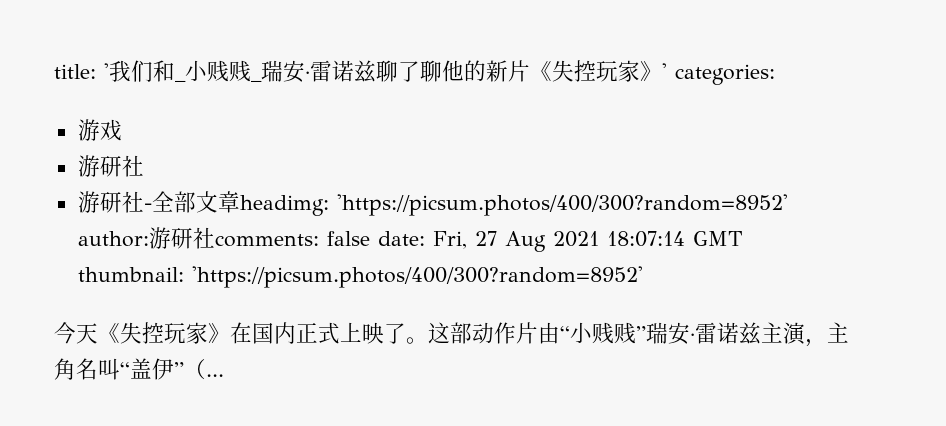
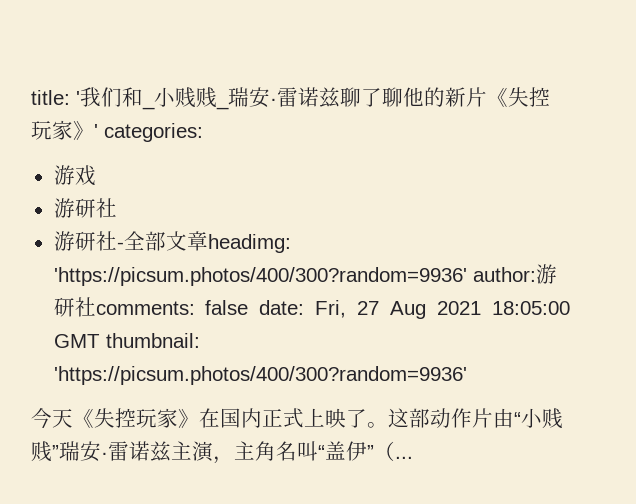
- 游研社-全部文章headimg: 'https://picsum.photos/400/300?random=8952' author:游研社comments: false date: Fri, 27 Aug 2021 18:07:14 GMT thumbnail: 'https://picsum.photos/400/300?random=8952'
+ 游研社-全部文章headimg: 'https://picsum.photos/400/300?random=9936' author:游研社comments: false date: Fri, 27 Aug 2021 18:05:00 GMT thumbnail: 'https://picsum.photos/400/300?random=9936'

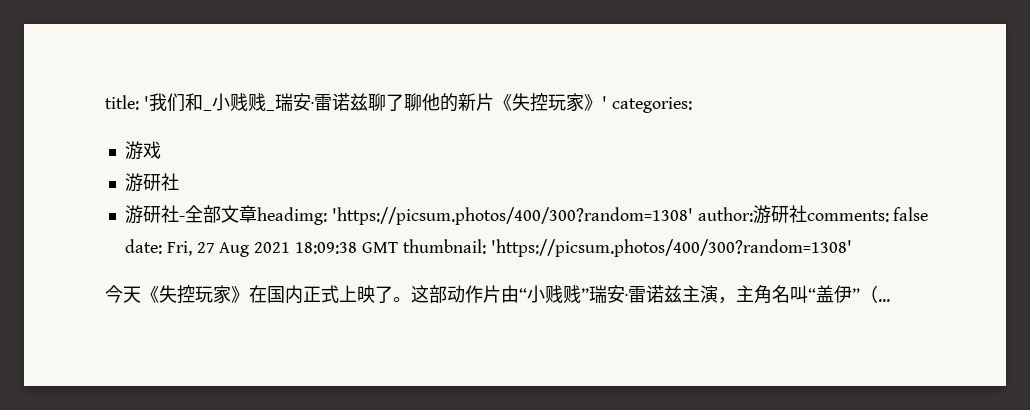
- 游研社-全部文章headimg: 'https://picsum.photos/400/300?random=9936' author:游研社comments: false date: Fri, 27 Aug 2021 18:05:00 GMT thumbnail: 'https://picsum.photos/400/300?random=9936'
+ 游研社-全部文章headimg: 'https://picsum.photos/400/300?random=1308' author:游研社comments: false date: Fri, 27 Aug 2021 18:09:38 GMT thumbnail: 'https://picsum.photos/400/300?random=1308'

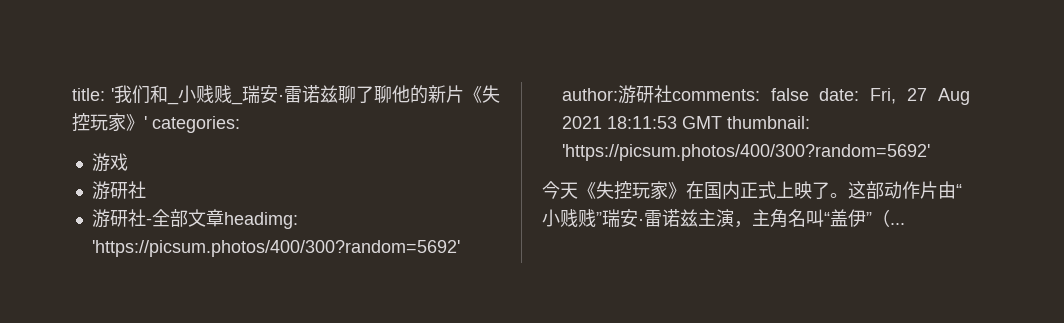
- 游研社-全部文章headimg: 'https://picsum.photos/400/300?random=1308' author:游研社comments: false date: Fri, 27 Aug 2021 18:09:38 GMT thumbnail: 'https://picsum.photos/400/300?random=1308'
+ 游研社-全部文章headimg: 'https://picsum.photos/400/300?random=5692' author:游研社comments: false date: Fri, 27 Aug 2021 18:11:53 GMT thumbnail: 'https://picsum.photos/400/300?random=5692'

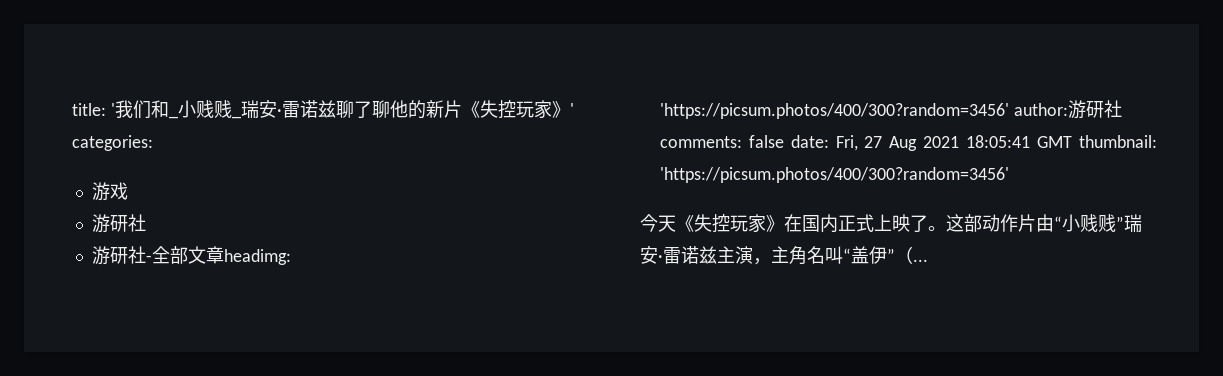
- 游研社-全部文章headimg: 'https://picsum.photos/400/300?random=5692' author:游研社comments: false date: Fri, 27 Aug 2021 18:11:53 GMT thumbnail: 'https://picsum.photos/400/300?random=5692'
+ 游研社-全部文章headimg: 'https://picsum.photos/400/300?random=3456' author:游研社comments: false date: Fri, 27 Aug 2021 18:05:41 GMT thumbnail: 'https://picsum.photos/400/300?random=3456'

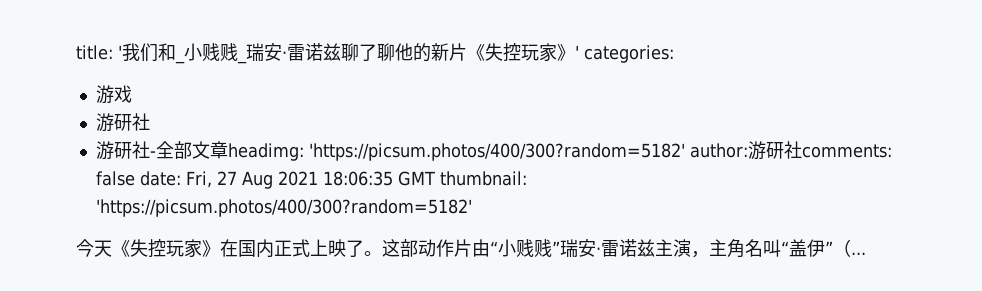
- 游研社-全部文章headimg: 'https://picsum.photos/400/300?random=3456' author:游研社comments: false date: Fri, 27 Aug 2021 18:05:41 GMT thumbnail: 'https://picsum.photos/400/300?random=3456'
+ 游研社-全部文章headimg: 'https://picsum.photos/400/300?random=5182' author:游研社comments: false date: Fri, 27 Aug 2021 18:06:35 GMT thumbnail: 'https://picsum.photos/400/300?random=5182'

